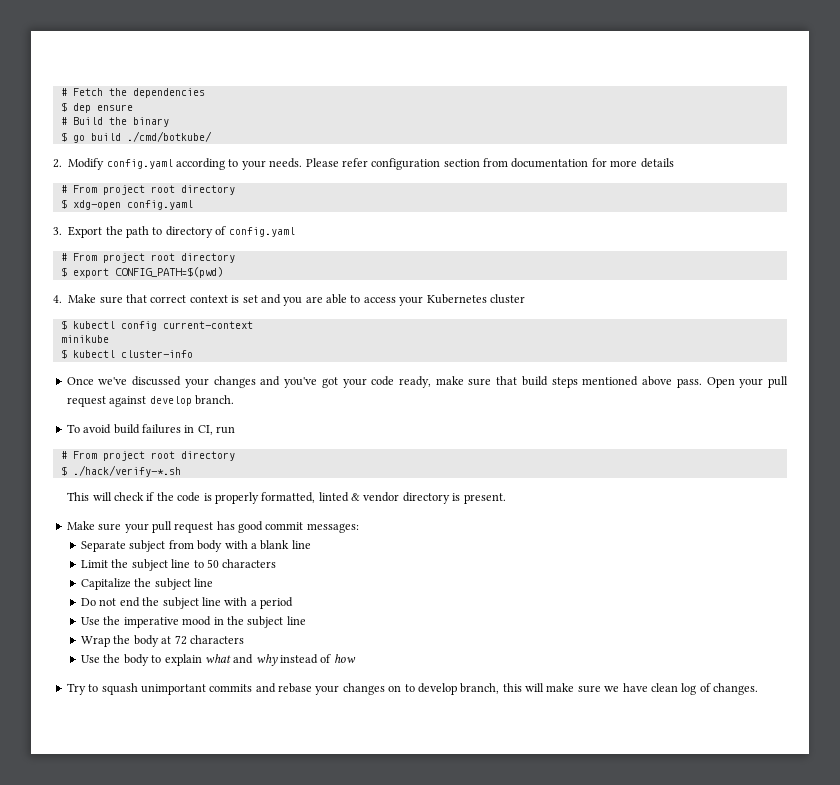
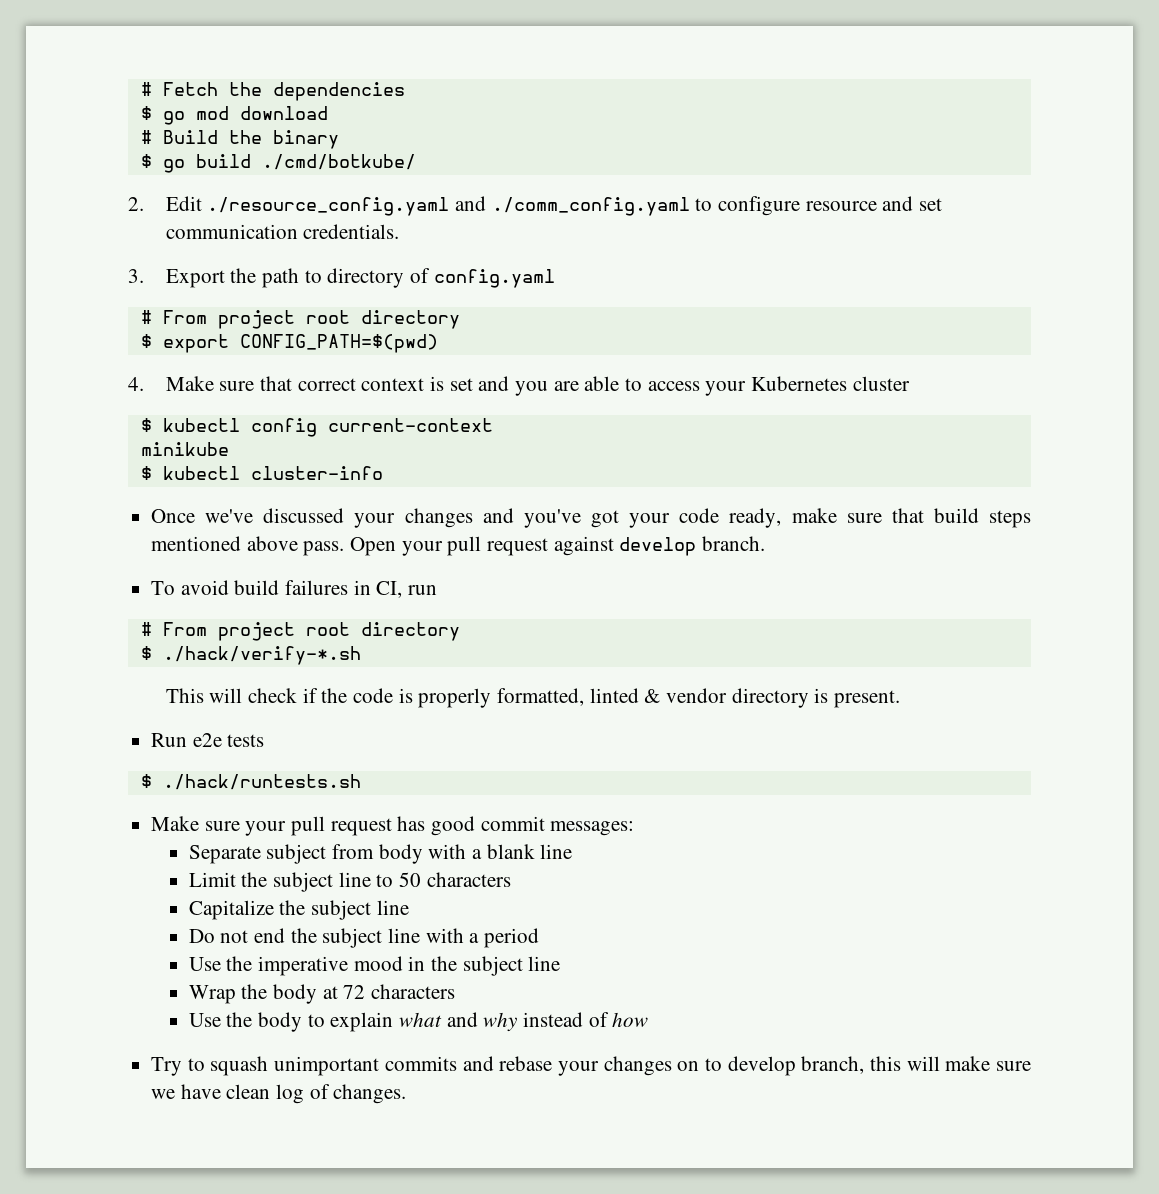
- $ dep ensure
+ $ go mod download
- 2. Modify config.yaml according to your needs. Please refer configuration section from documentation for more details
- # From project root directory
- $ xdg-open config.yaml
+ 2. Edit ./resource_config.yaml and ./comm_config.yaml to configure resource and set communication credentials.
+ Run e2e tests
+ $ ./hack/runtests.sh

